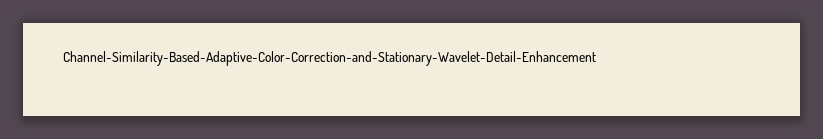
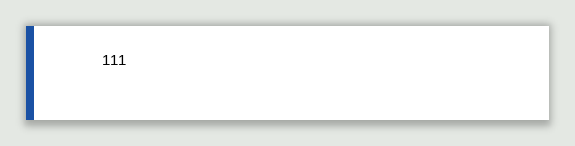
- Channel-Similarity-Based-Adaptive-Color-Correction-and-Stationary-Wavelet-Detail-Enhancement
+ 111

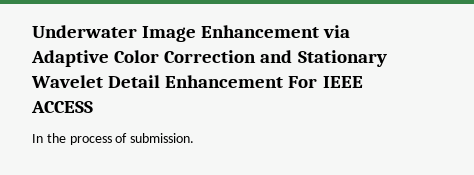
- 111
+ Underwater Image Enhancement via Adaptive Color Correction and Stationary Wavelet Detail Enhancement For IEEE ACCESS
+ In the process of submission.

